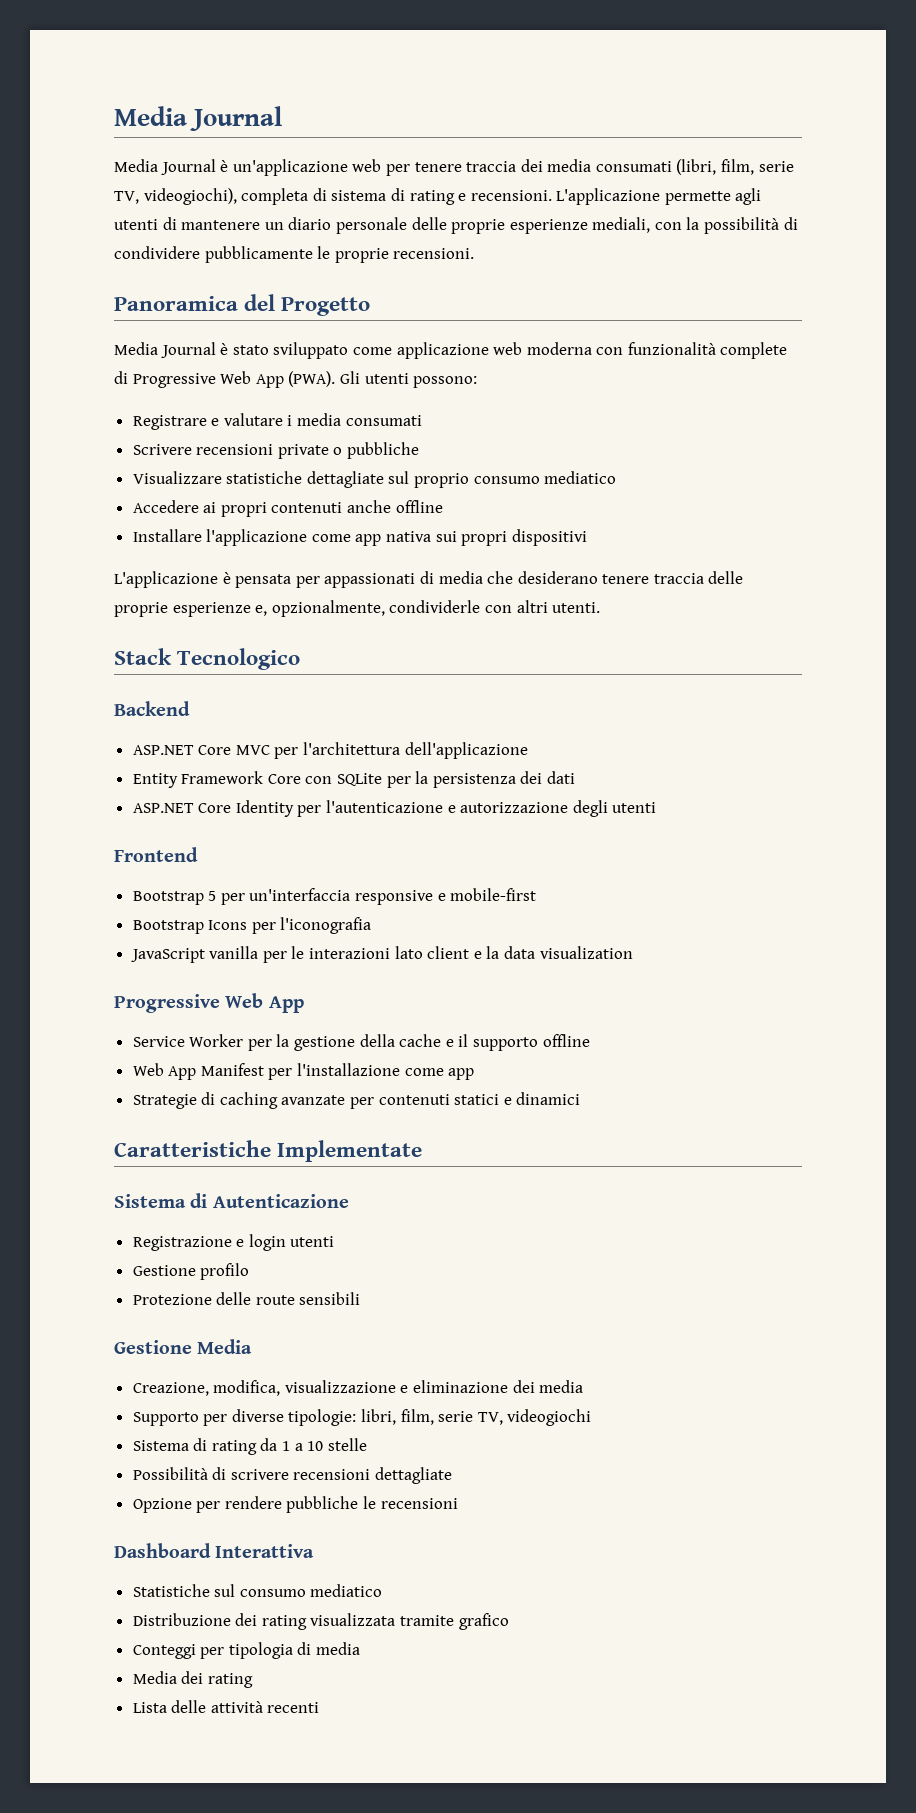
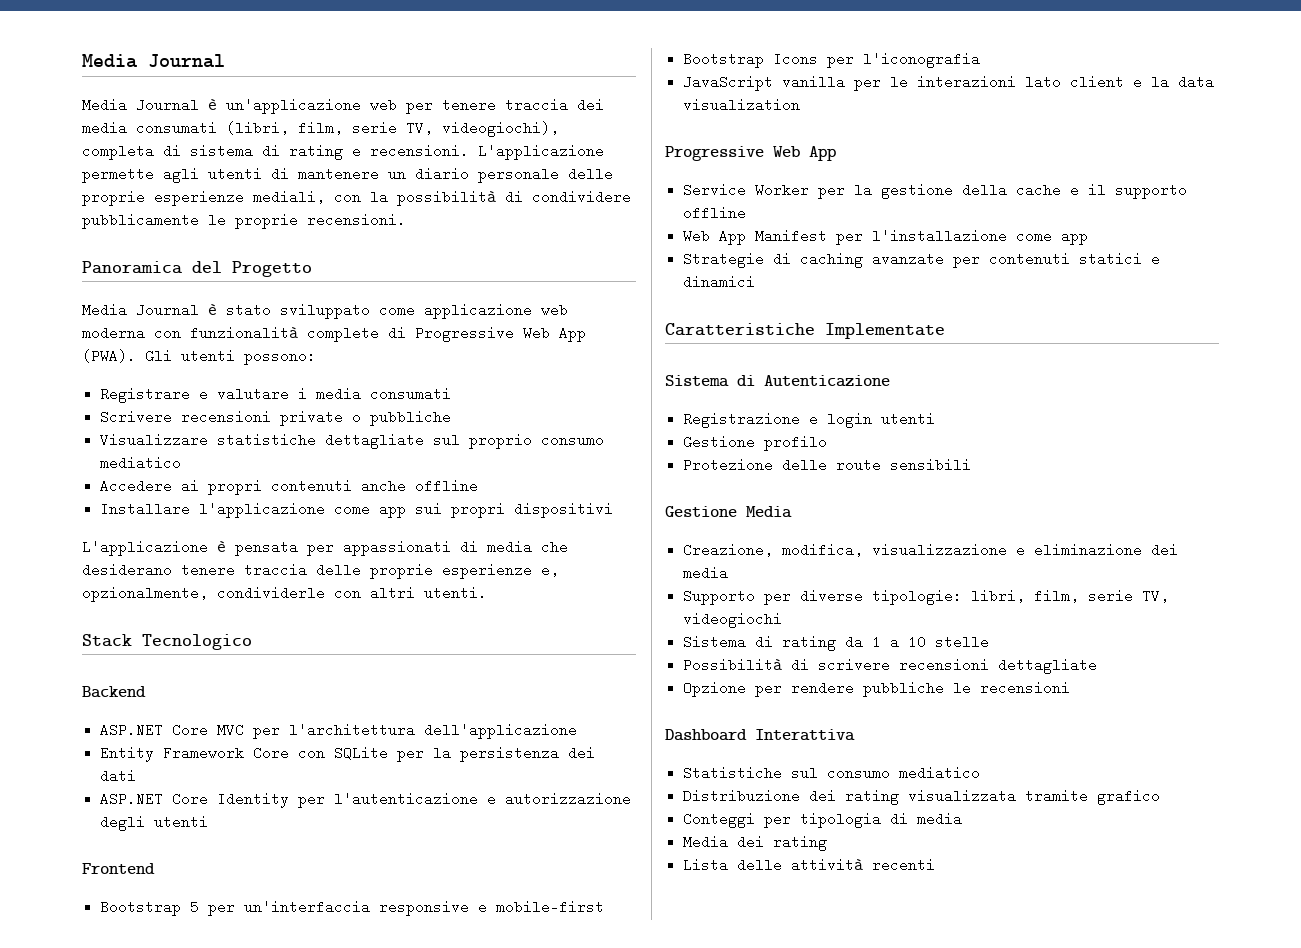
- Installare l'applicazione come app nativa sui propri dispositivi
+ Installare l'applicazione come app sui propri dispositivi

